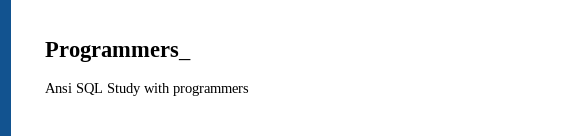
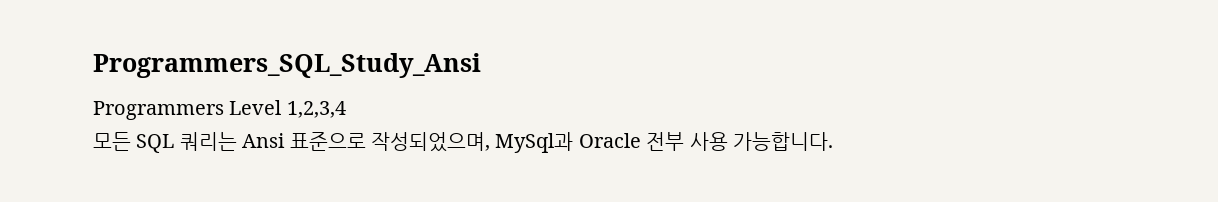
- Programmers_
- Ansi SQL Study with programmers
+ Programmers_SQL_Study_Ansi
+ Programmers Level 1,2,3,4
+ 모든 SQL 쿼리는 Ansi 표준으로 작성되었으며, MySql과 Oracle 전부 사용 가능합니다.

